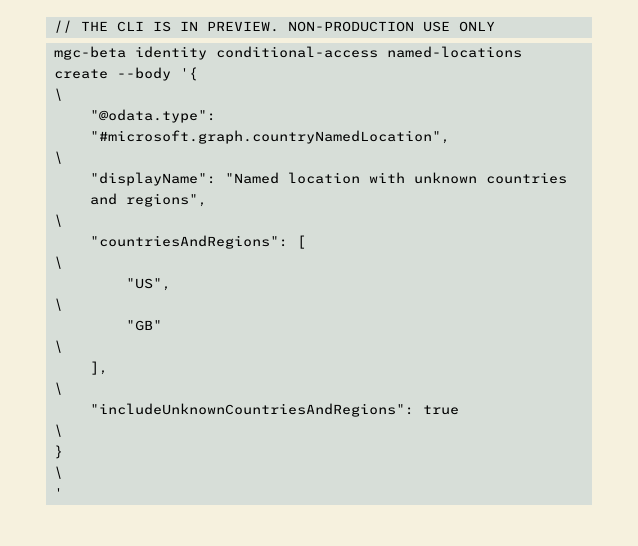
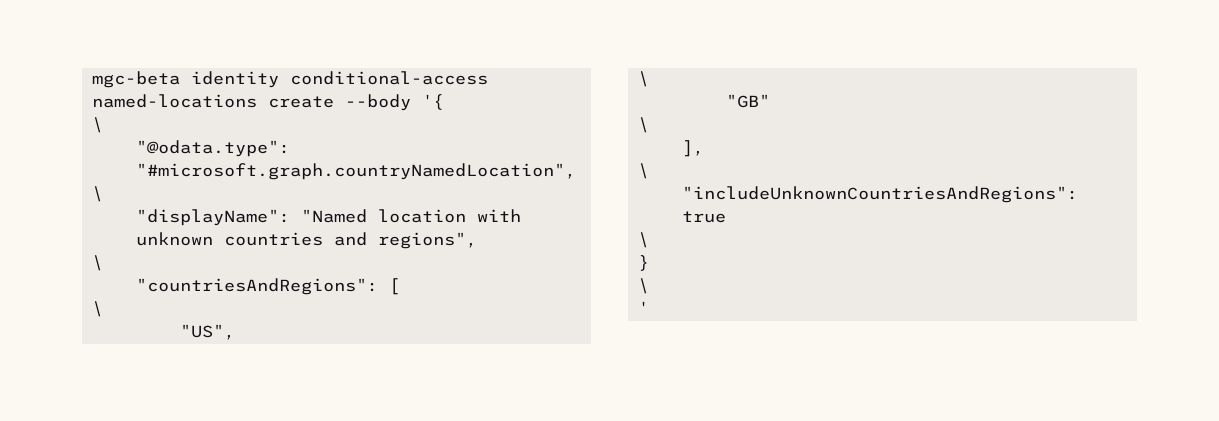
- // THE CLI IS IN PREVIEW. NON-PRODUCTION USE ONLY

